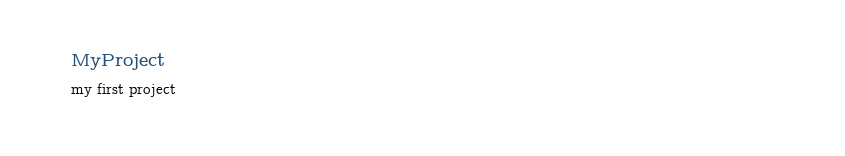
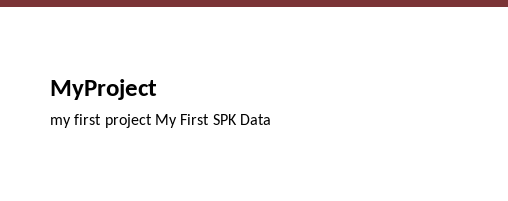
- my first project
+ my first project My First SPK Data

